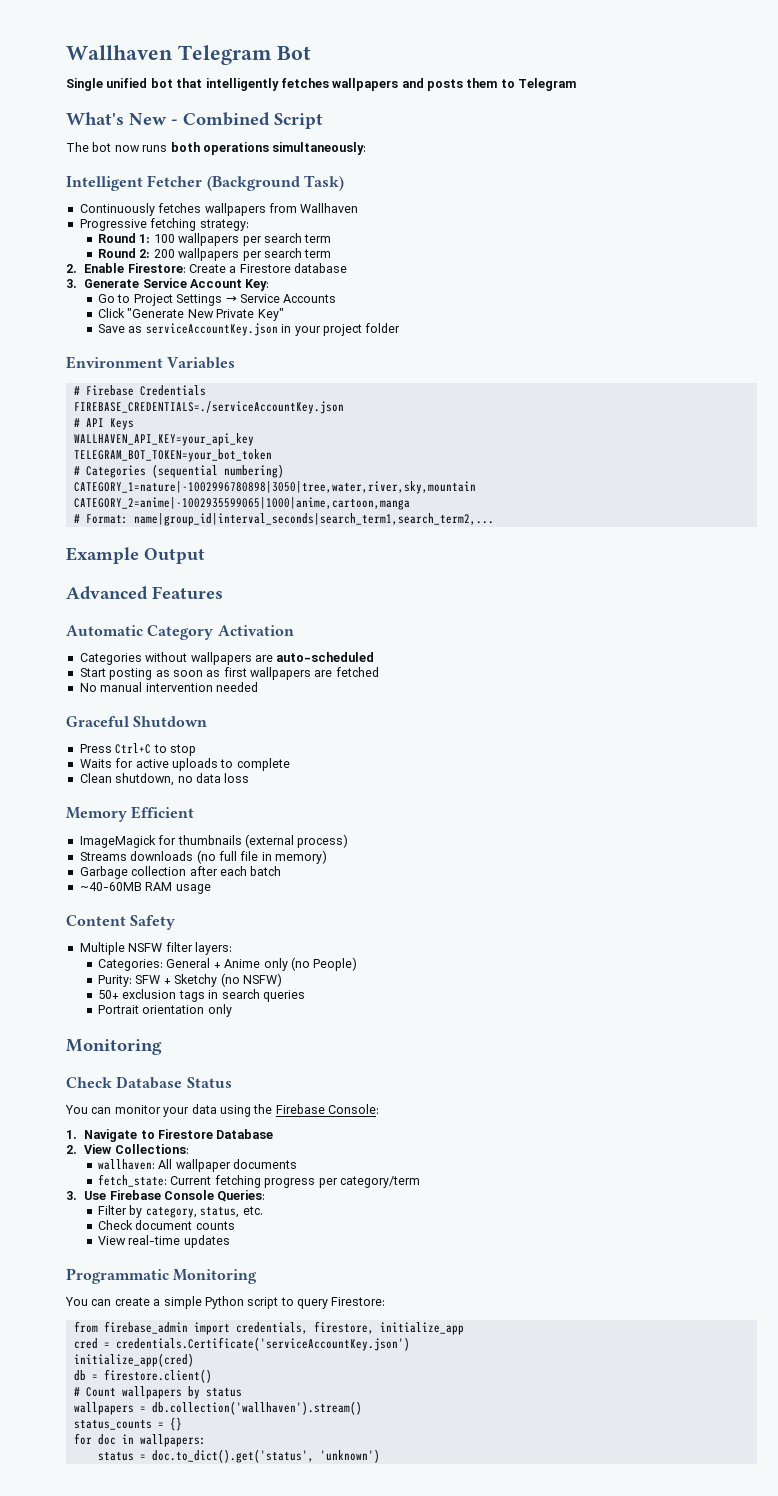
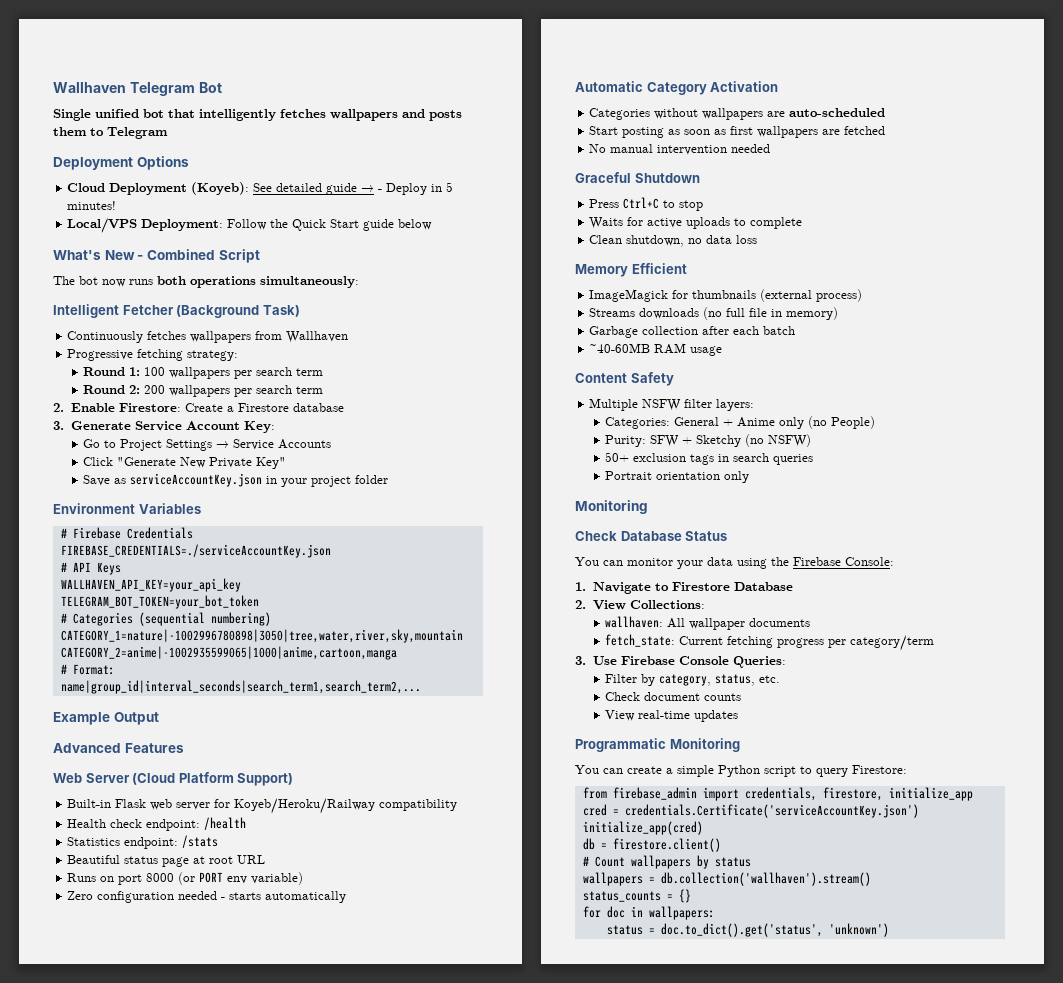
+ Deployment Options
+ Cloud Deployment (Koyeb): See detailed guide → - Deploy in 5 minutes!
+ Local/VPS Deployment: Follow the Quick Start guide below
+ Web Server (Cloud Platform Support)
+ Built-in Flask web server for Koyeb/Heroku/Railway compatibility
+ Health check endpoint: /health
+ Statistics endpoint: /stats
+ Beautiful status page at root URL
+ Runs on port 8000 (or PORT env variable)
+ Zero configuration needed - starts automatically

